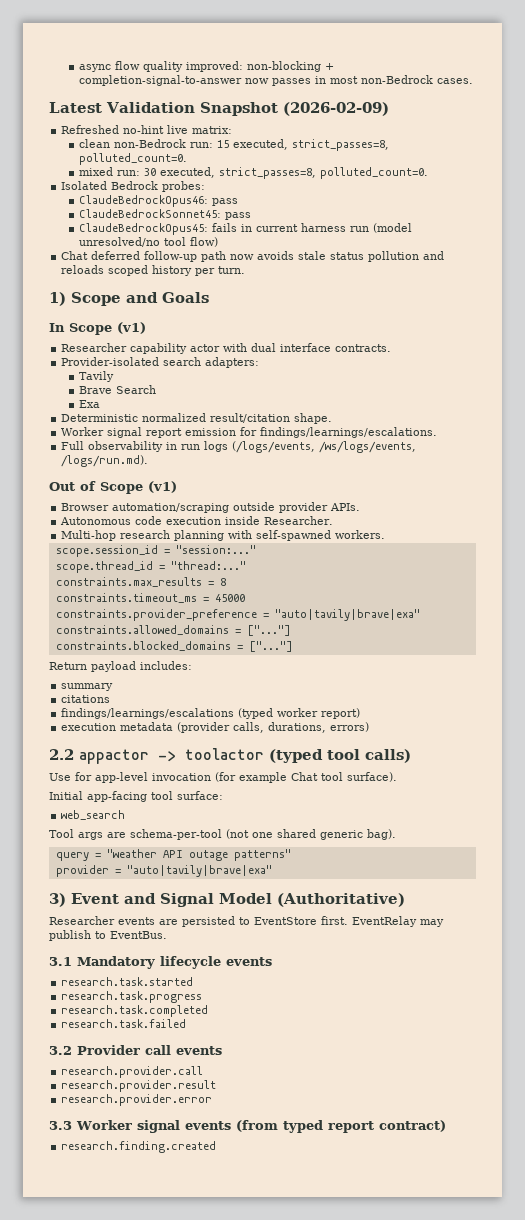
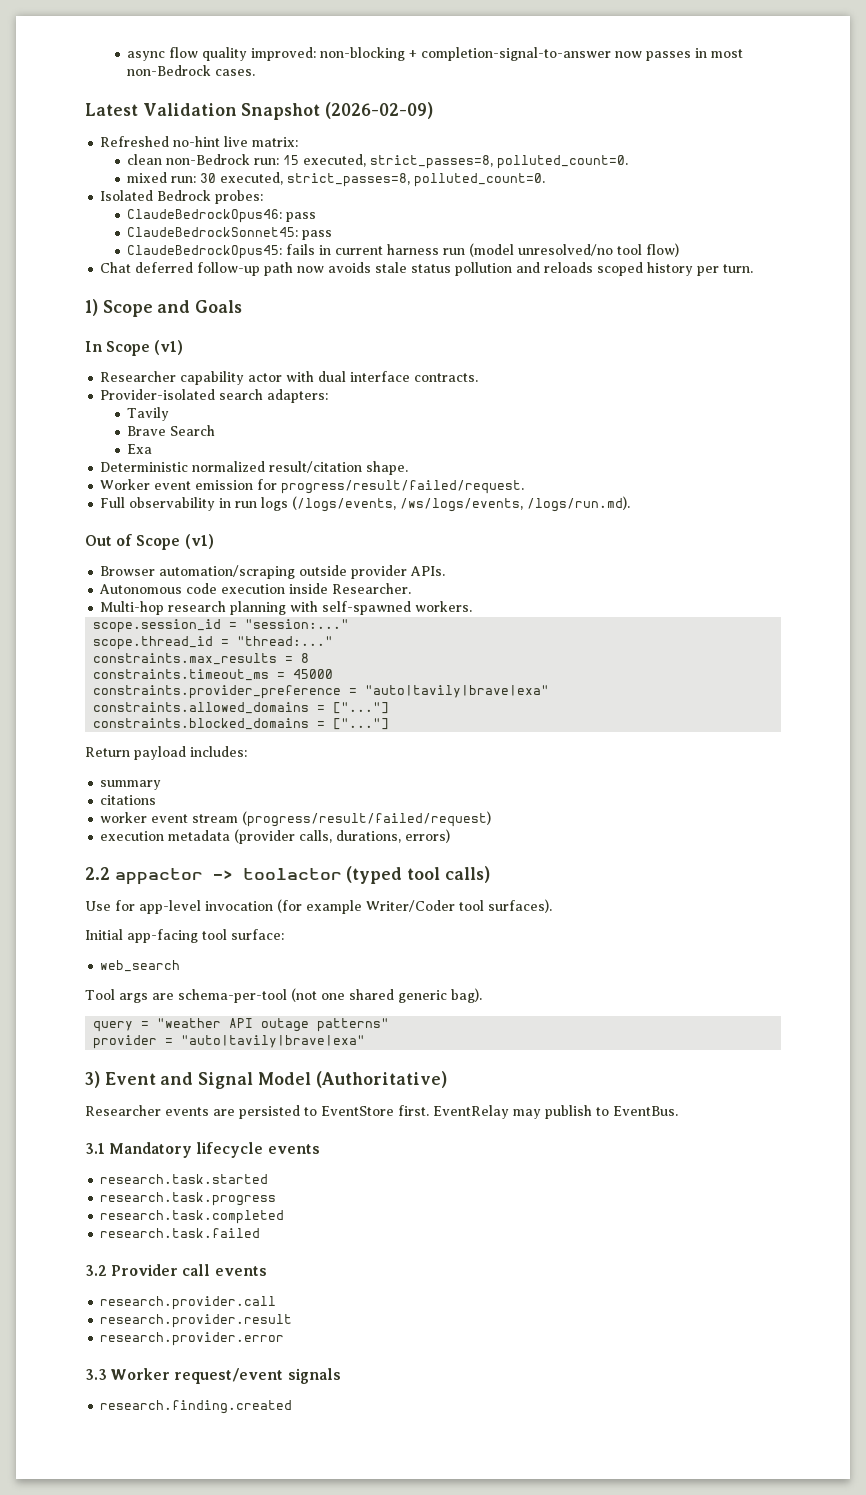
- Worker signal report emission for findings/learnings/escalations.
+ Worker event emission for progress/result/failed/request.
- findings/learnings/escalations (typed worker report)
+ worker event stream (progress/result/failed/request)
- Use for app-level invocation (for example Chat tool surface).
+ Use for app-level invocation (for example Writer/Coder tool surfaces).
- 3.3 Worker signal events (from typed report contract)
+ 3.3 Worker request/event signals

